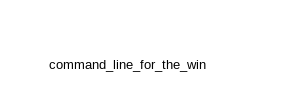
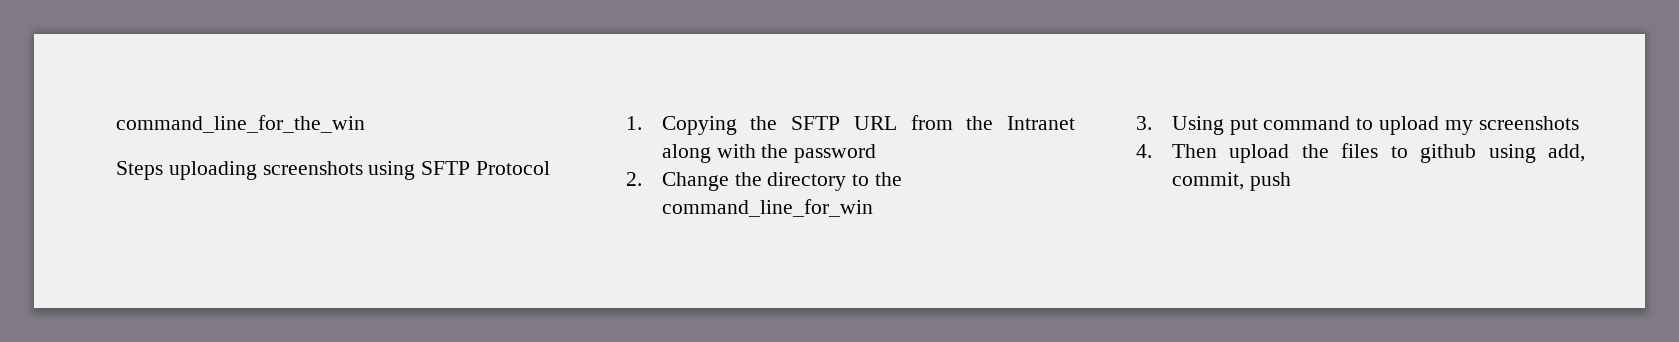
+ Steps uploading screenshots using SFTP Protocol
+ 1. Copying the SFTP URL from the Intranet along with the password
+ 2. Change the directory to the command_line_for_win
+ 3. Using put command to upload my screenshots
+ 4. Then upload the files to github using add, commit, push

